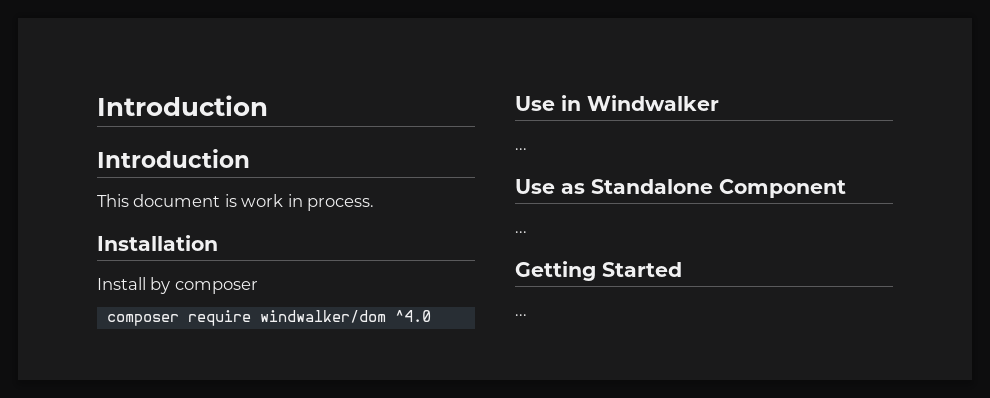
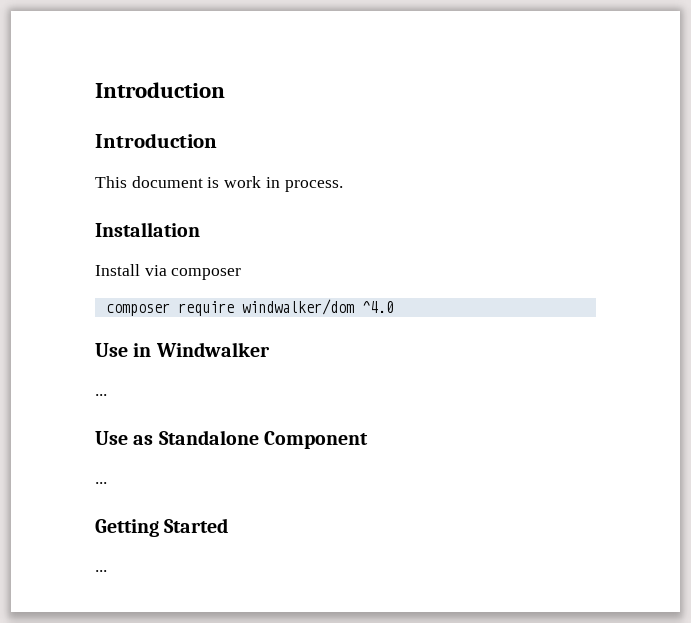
- Install by composer
+ Install via composer

